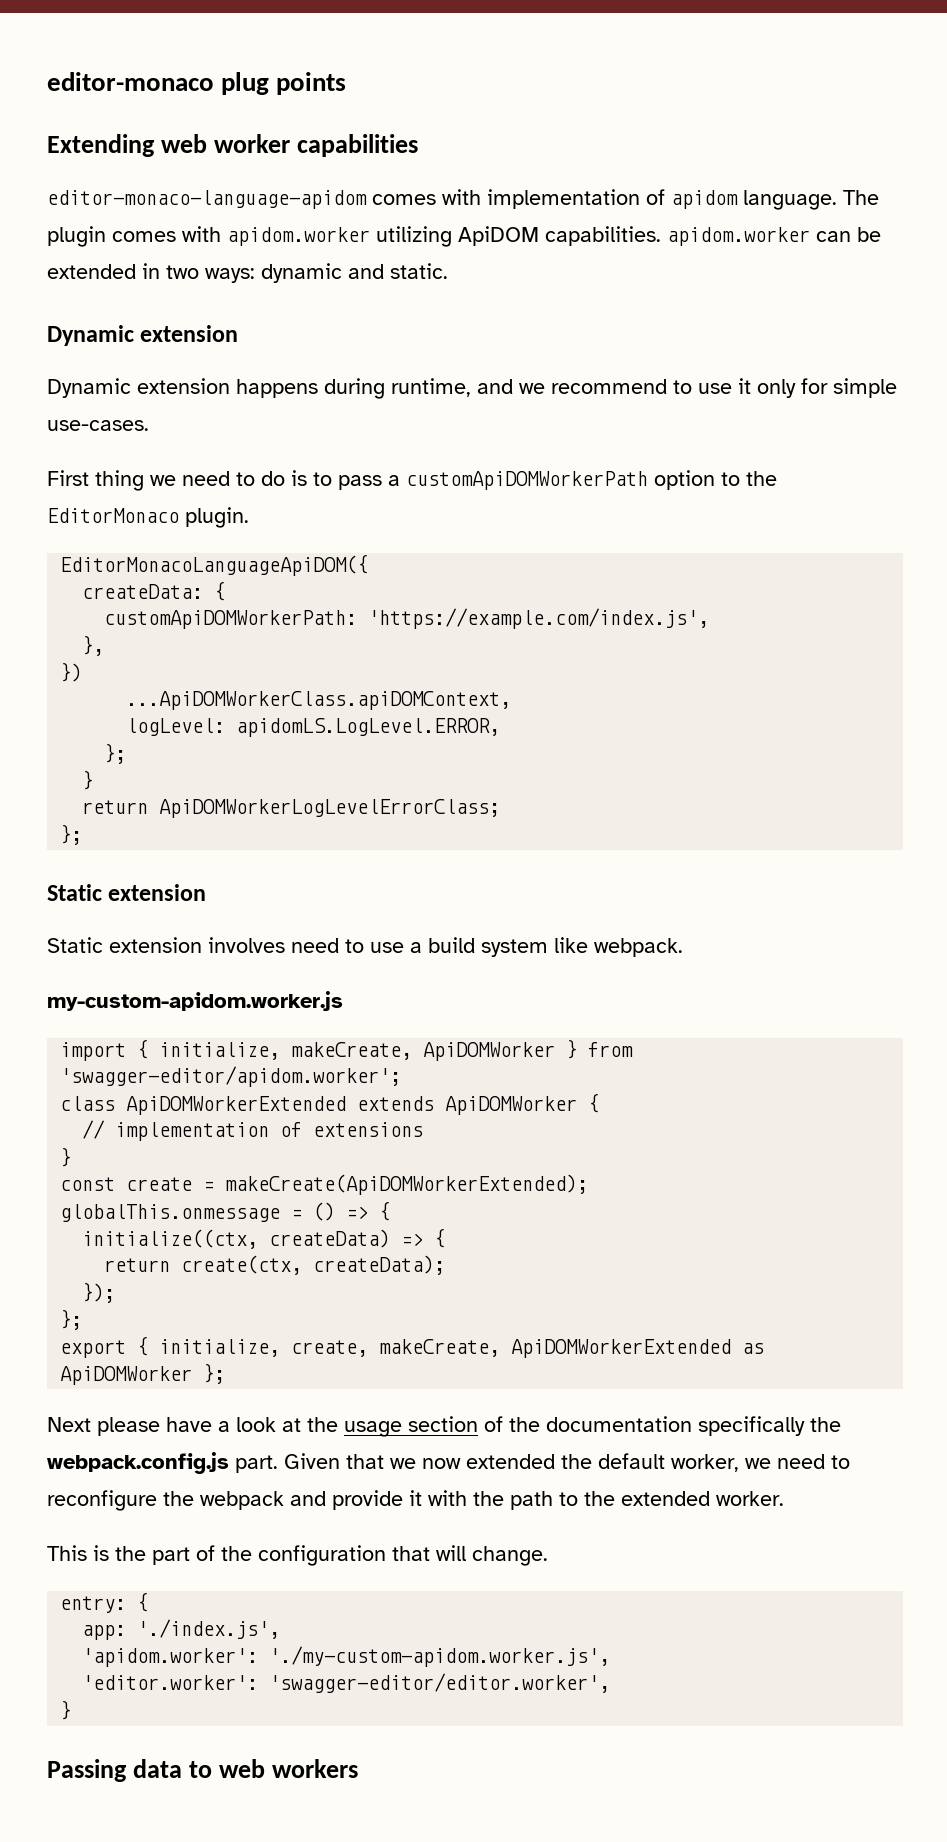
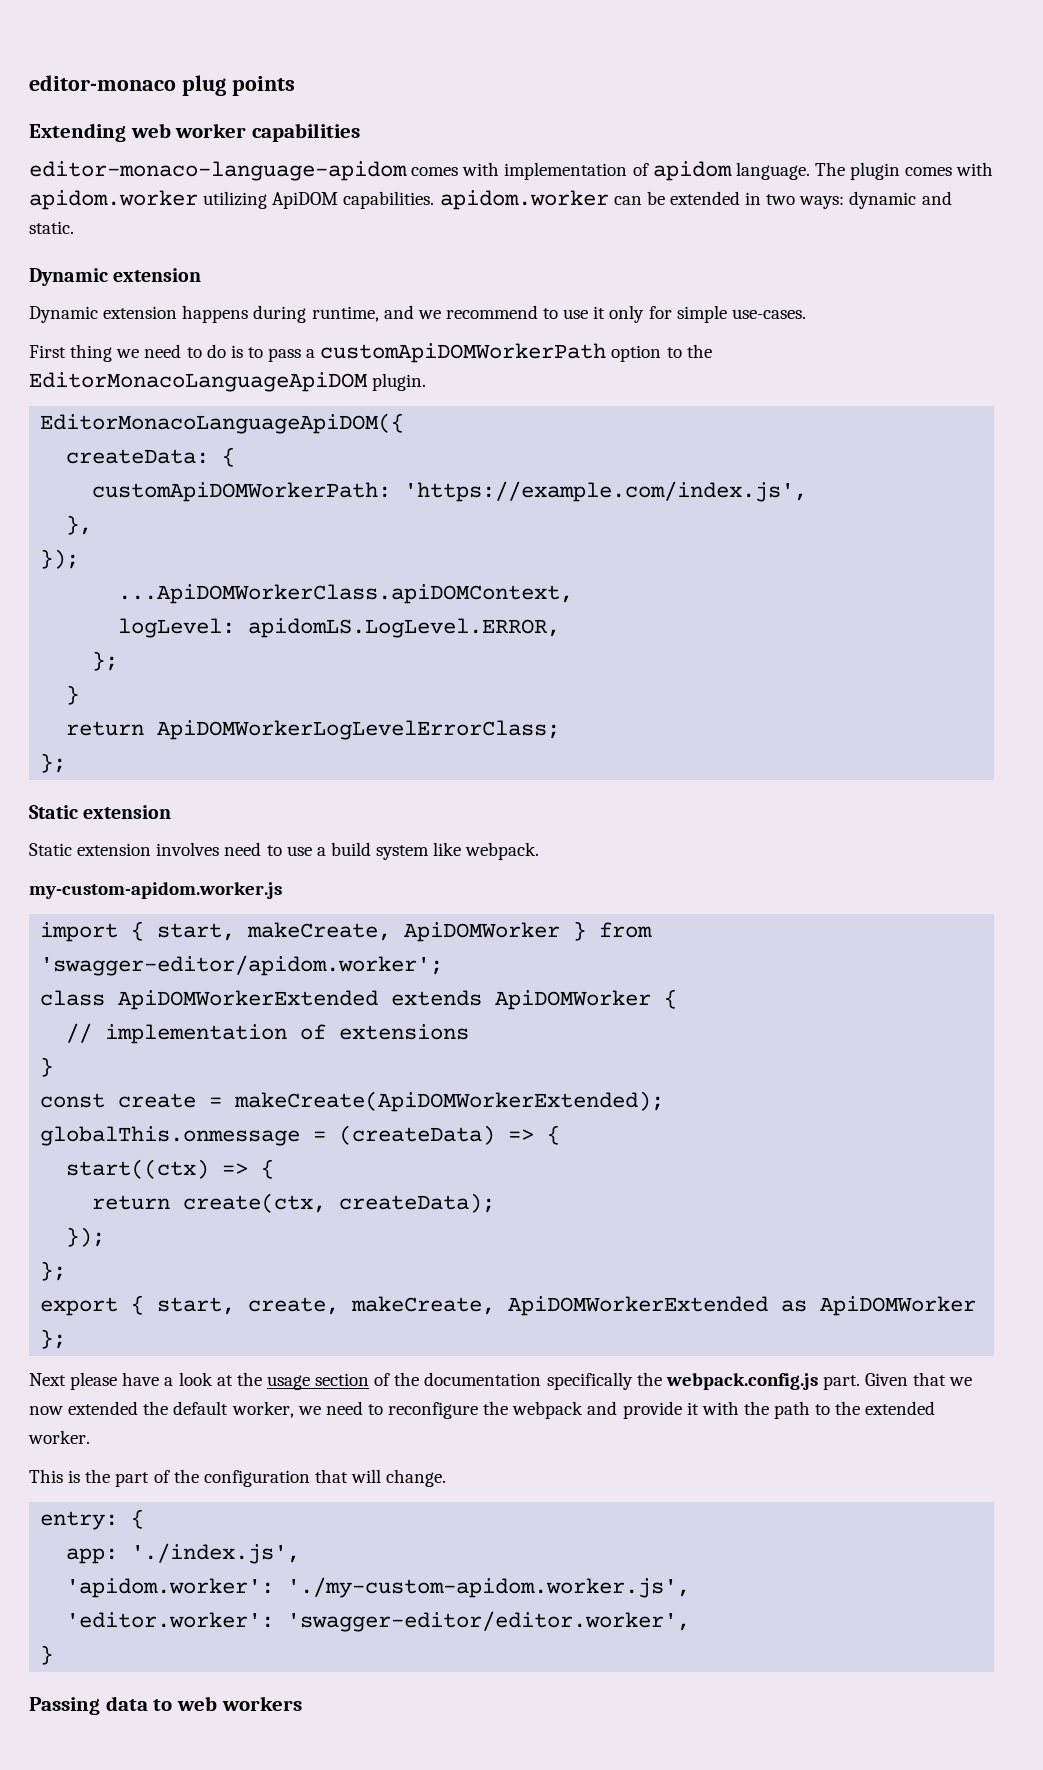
- First thing we need to do is to pass a customApiDOMWorkerPath option to the EditorMonaco plugin.
+ First thing we need to do is to pass a customApiDOMWorkerPath option to the EditorMonacoLanguageApiDOM plugin.
  },
- })
+ });
- import { initialize, makeCreate, ApiDOMWorker } from 'swagger-editor/apidom.worker';
+ import { start, makeCreate, ApiDOMWorker } from 'swagger-editor/apidom.worker';
- globalThis.onmessage = () => {
- initialize((ctx, createData) => {
+ globalThis.onmessage = (createData) => {
+ start((ctx) => {
- export { initialize, create, makeCreate, ApiDOMWorkerExtended as ApiDOMWorker };
+ export { start, create, makeCreate, ApiDOMWorkerExtended as ApiDOMWorker };

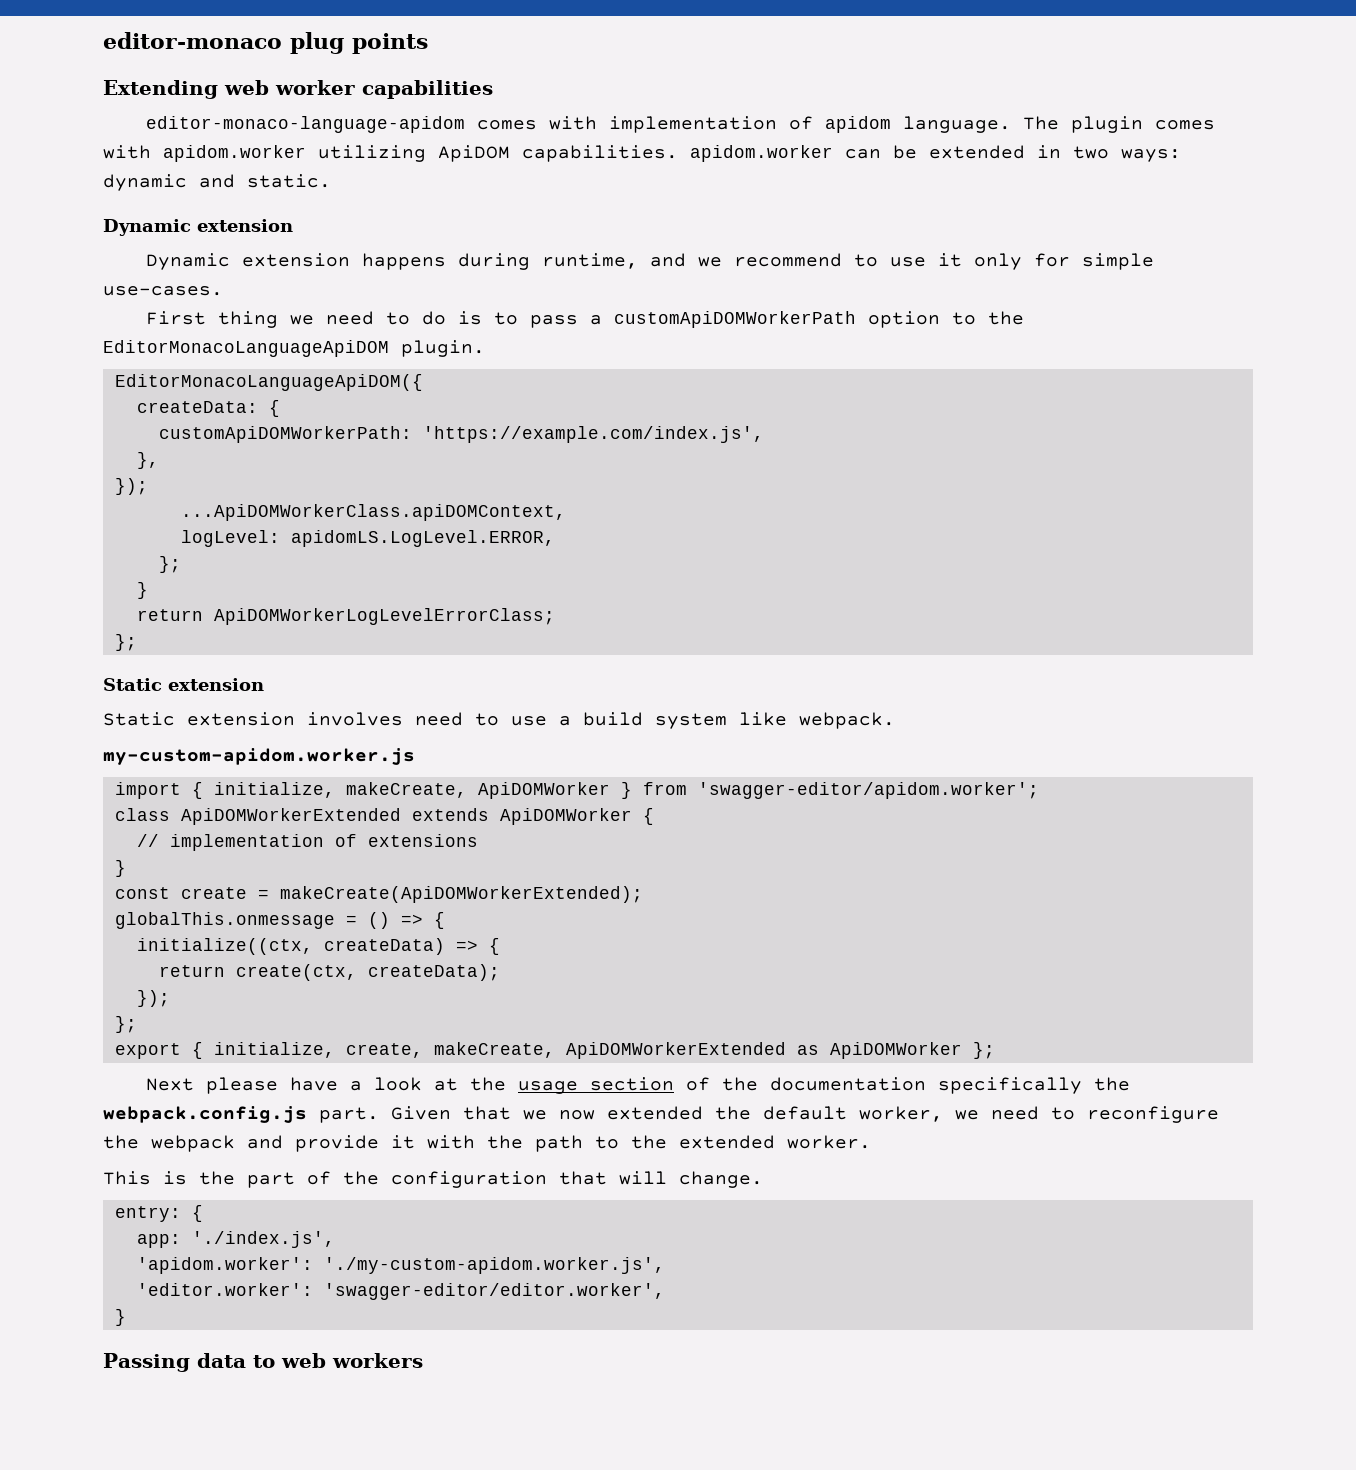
- import { start, makeCreate, ApiDOMWorker } from 'swagger-editor/apidom.worker';
+ import { initialize, makeCreate, ApiDOMWorker } from 'swagger-editor/apidom.worker';
- globalThis.onmessage = (createData) => {
- start((ctx) => {
+ globalThis.onmessage = () => {
+ initialize((ctx, createData) => {
- export { start, create, makeCreate, ApiDOMWorkerExtended as ApiDOMWorker };
+ export { initialize, create, makeCreate, ApiDOMWorkerExtended as ApiDOMWorker };

